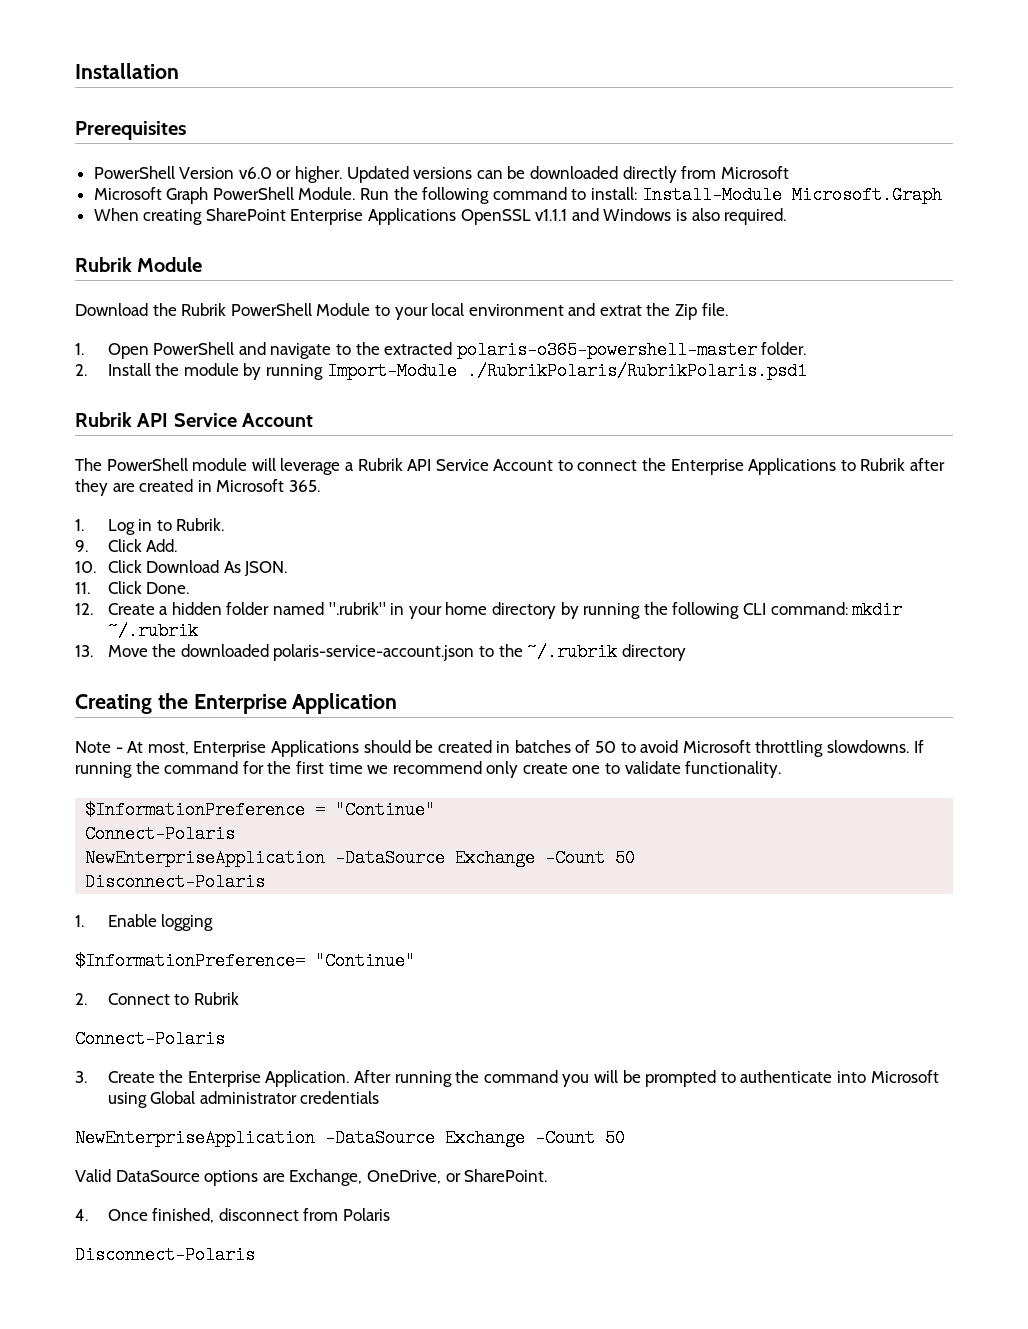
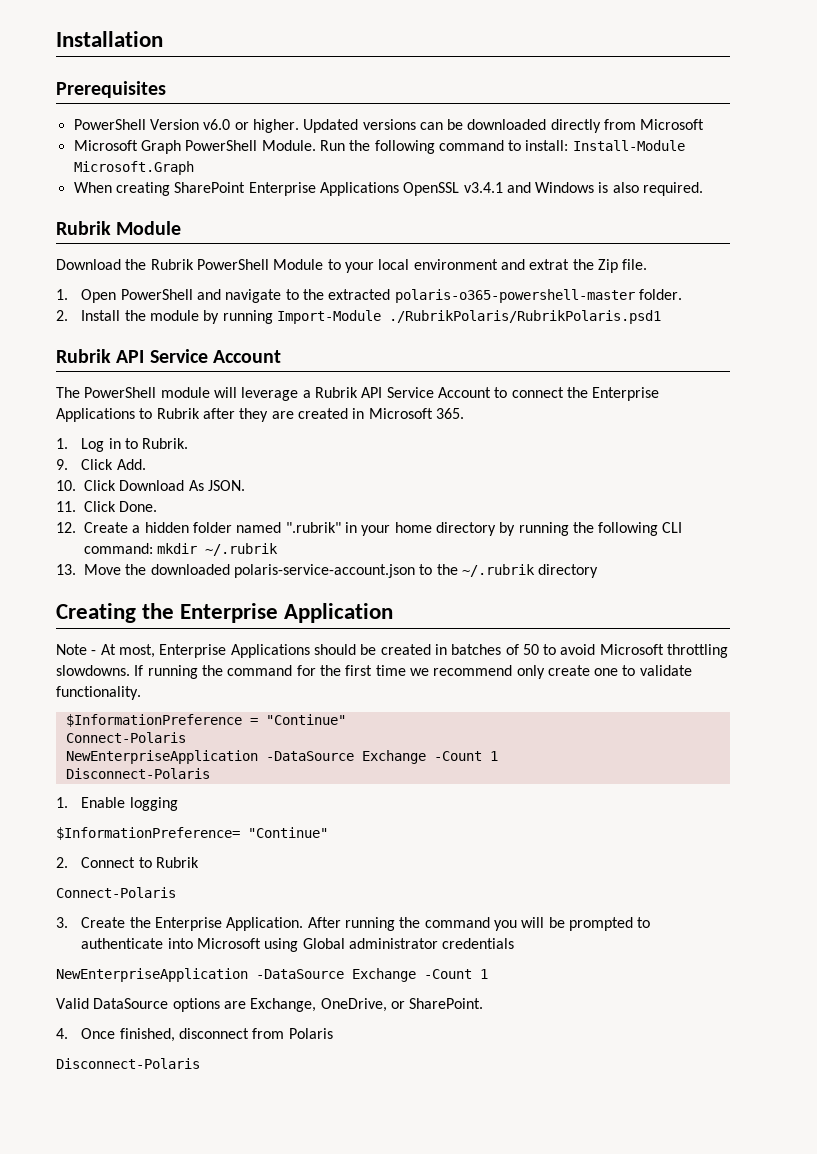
- When creating SharePoint Enterprise Applications OpenSSL v1.1.1 and Windows is also required.
+ When creating SharePoint Enterprise Applications OpenSSL v3.4.1 and Windows is also required.
  $InformationPreference = "Continue"
  Connect-Polaris
- NewEnterpriseApplication -DataSource Exchange -Count 50
+ NewEnterpriseApplication -DataSource Exchange -Count 1
  After running the command you will be prompted to authenticate into Microsoft using Global administrator credentials
- NewEnterpriseApplication -DataSource Exchange -Count 50
+ NewEnterpriseApplication -DataSource Exchange -Count 1

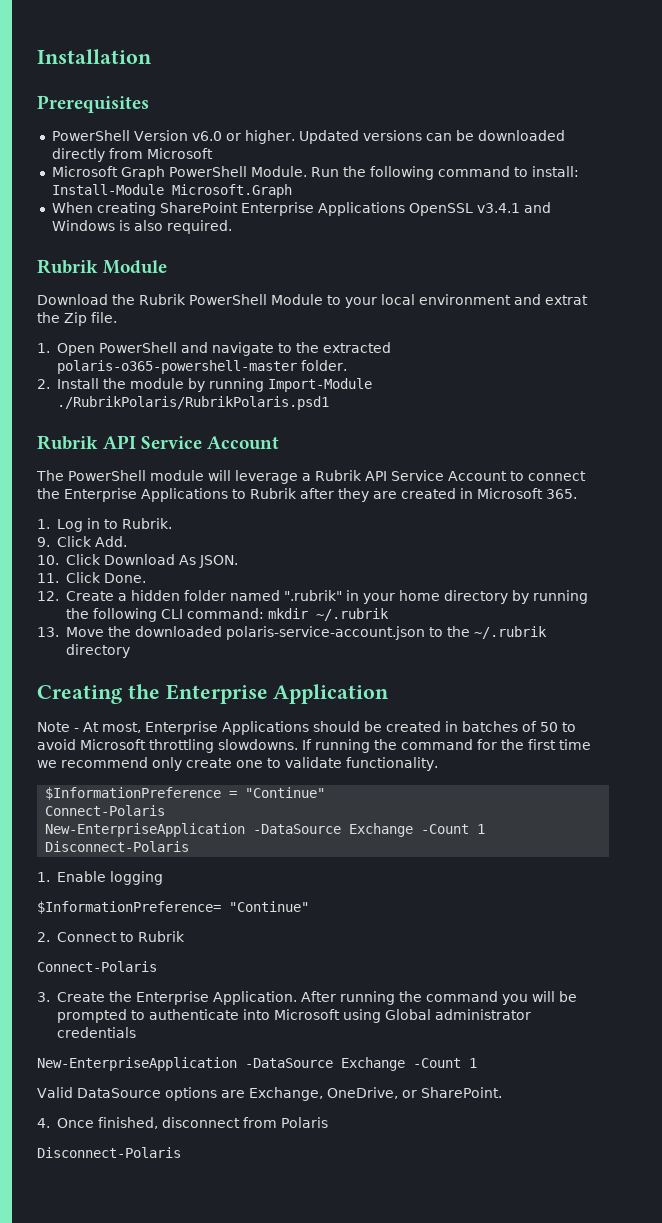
  $InformationPreference = "Continue"
  Connect-Polaris
- NewEnterpriseApplication -DataSource Exchange -Count 1
+ New-EnterpriseApplication -DataSource Exchange -Count 1
  After running the command you will be prompted to authenticate into Microsoft using Global administrator credentials
- NewEnterpriseApplication -DataSource Exchange -Count 1
+ New-EnterpriseApplication -DataSource Exchange -Count 1

